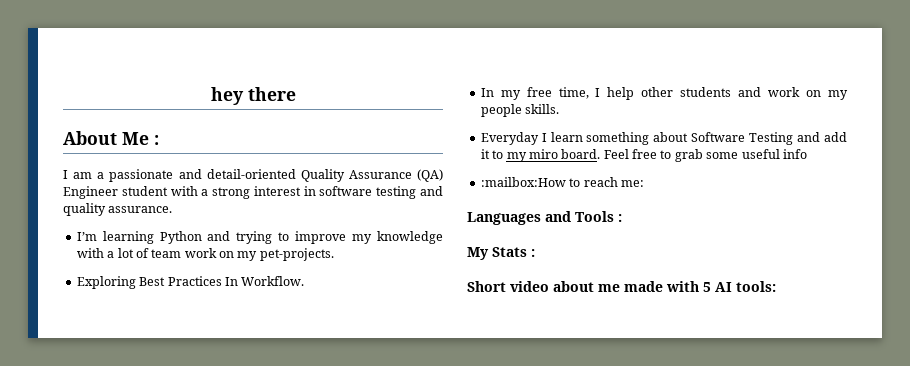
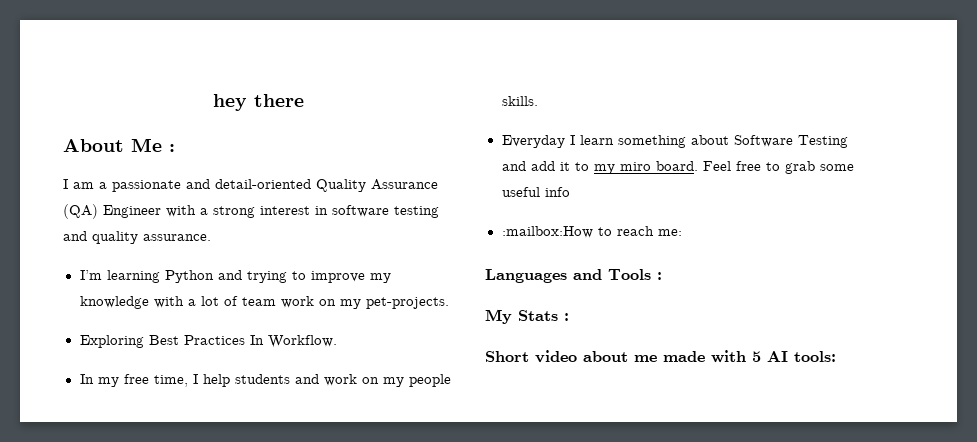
- I am a passionate and detail-oriented Quality Assurance (QA) Engineer student with a strong interest in software testing and quality assurance.
+ I am a passionate and detail-oriented Quality Assurance (QA) Engineer with a strong interest in software testing and quality assurance.
- In my free time, I help other students and work on my people skills.
+ In my free time, I help students and work on my people skills.

